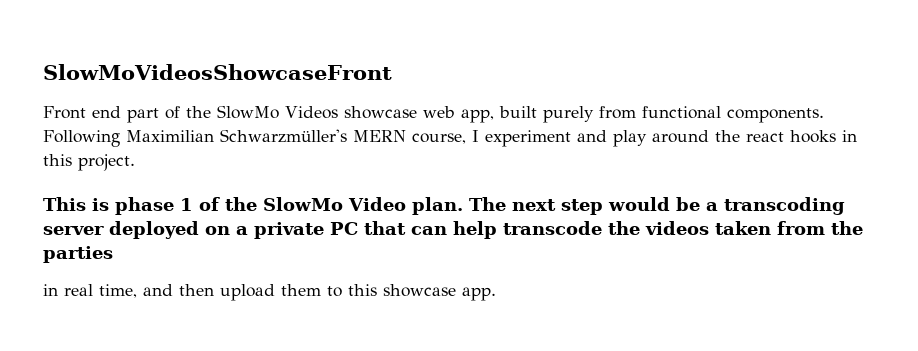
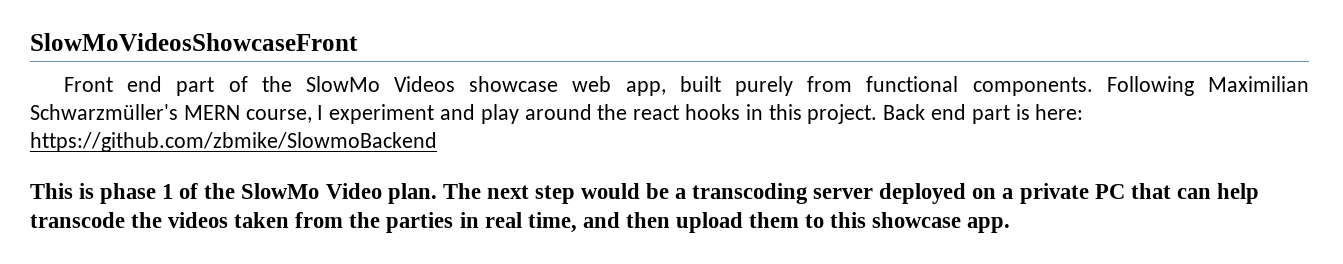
+ Back end part is here: https://github.com/zbmike/SlowmoBackend
- The next step would be a transcoding server deployed on a private PC that can help transcode the videos taken from the parties
- in real time, and then upload them to this showcase app.
+ The next step would be a transcoding server deployed on a private PC that can help transcode the videos taken from the parties in real time, and then upload them to this showcase app.

